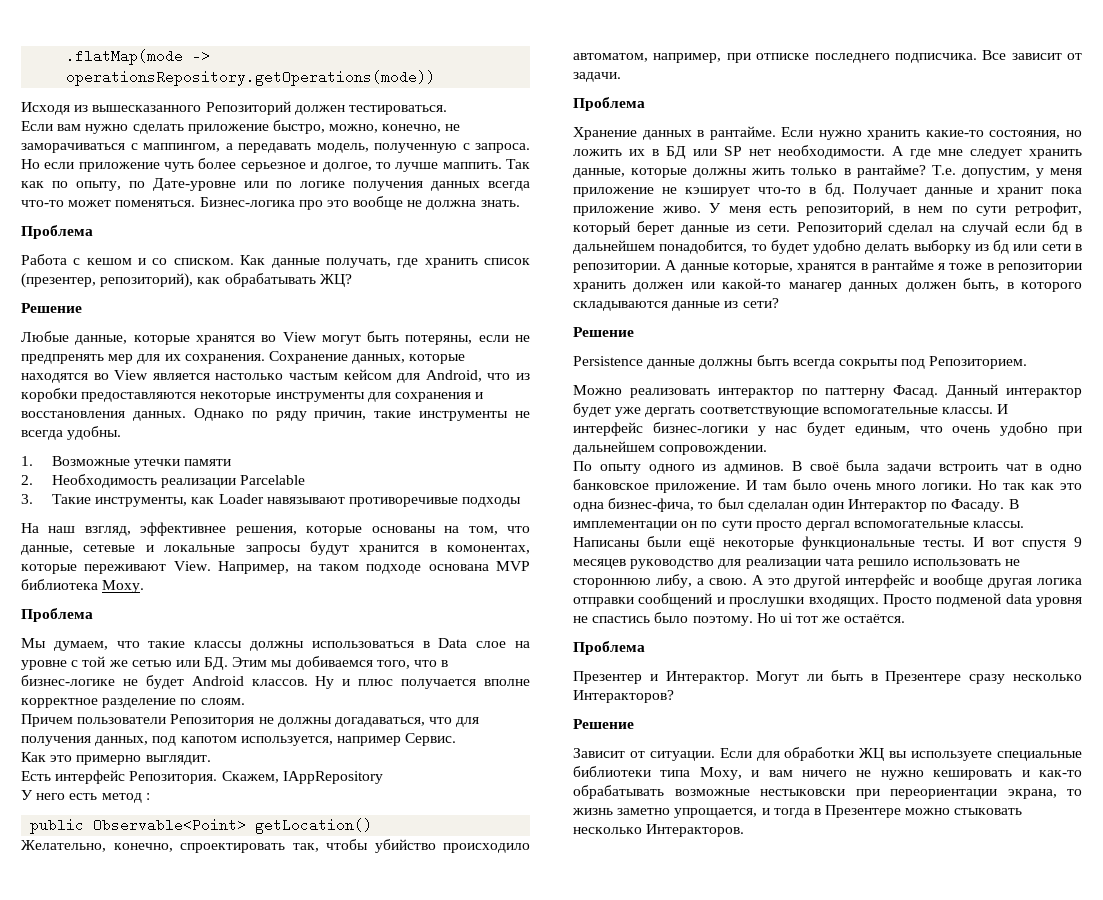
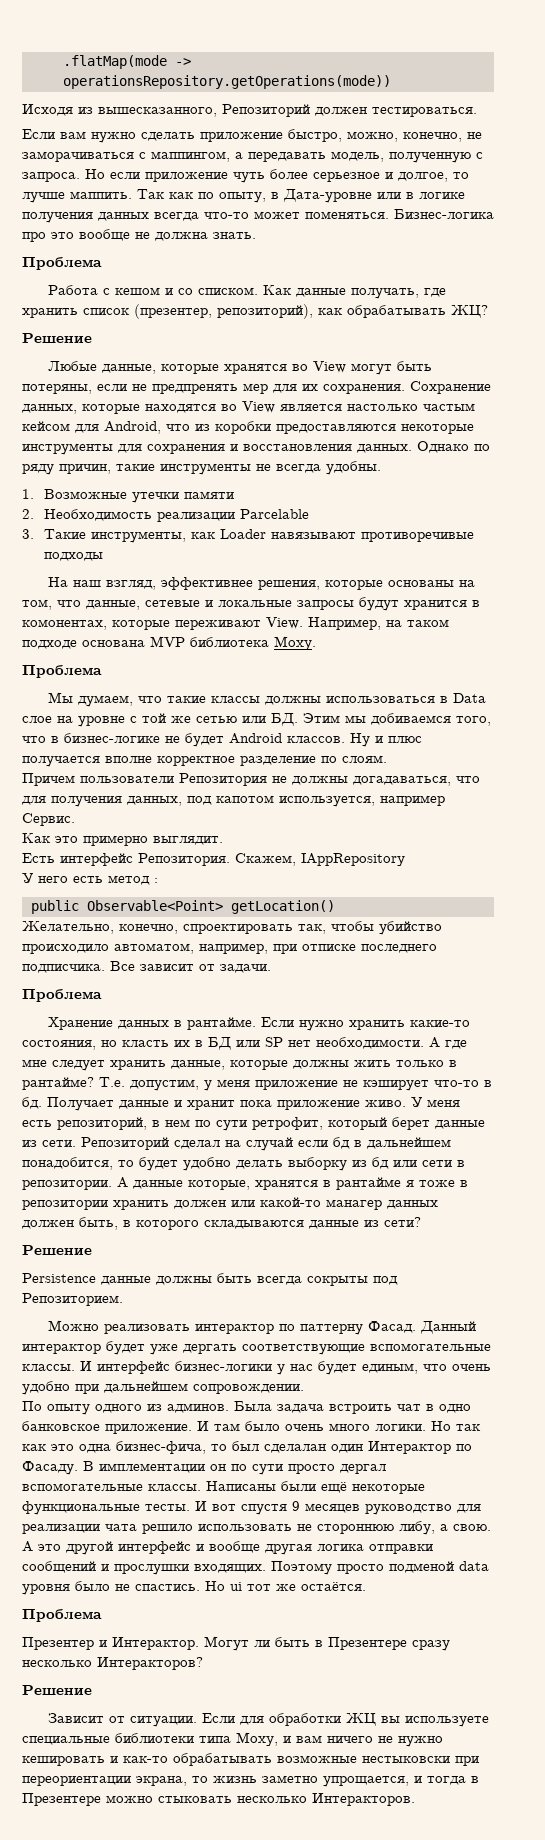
- Исходя из вышесказанного Репозиторий должен тестироваться.
+ Исходя из вышесказанного, Репозиторий должен тестироваться.
- Так как по опыту, по Дате-уровне или по логике получения данных всегда что-то может поменяться.
+ Так как по опыту, в Дата-уровне или в логике получения данных всегда что-то может поменяться.
- Если нужно хранить какие-то состояния, но ложить их в БД или SP нет необходимости.
+ Если нужно хранить какие-то состояния, но класть их в БД или SP нет необходимости.
- В своё была задачи встроить чат в одно банковское приложение.
+ Была задача встроить чат в одно банковское приложение.
- Просто подменой data уровня не спастись было поэтому.
+ Поэтому просто подменой data уровня было не спастись.

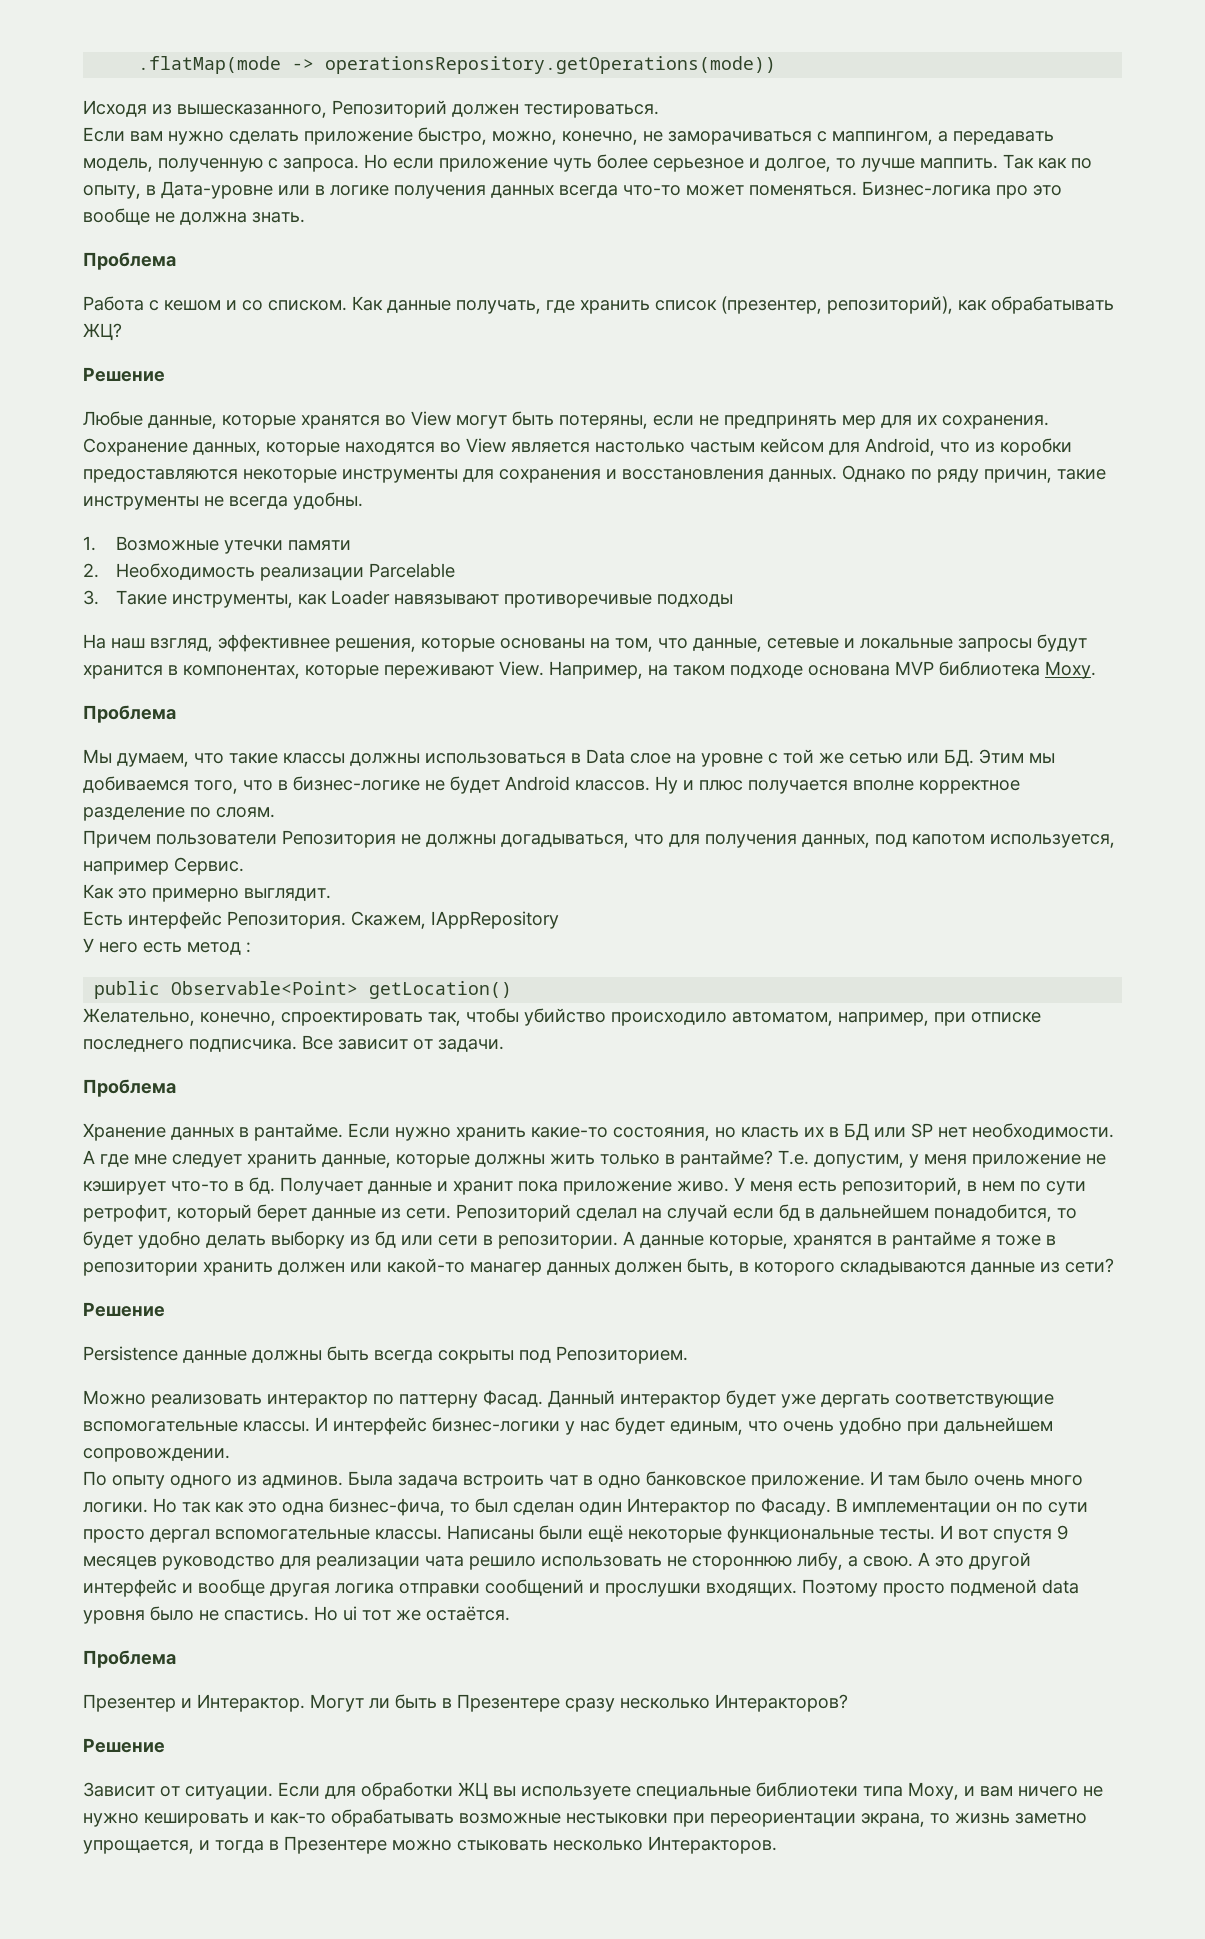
- Любые данные, которые хранятся во View могут быть потеряны, если не предпренять мер для их сохранения.
+ Любые данные, которые хранятся во View могут быть потеряны, если не предпринять мер для их сохранения.
- На наш взгляд, эффективнее решения, которые основаны на том, что данные, сетевые и локальные запросы будут хранится в комонентах, которые переживают View.
+ На наш взгляд, эффективнее решения, которые основаны на том, что данные, сетевые и локальные запросы будут хранится в компонентах, которые переживают View.
- Причем пользователи Репозитория не должны догадаваться, что для получения данных, под капотом используется, например Сервис.
+ Причем пользователи Репозитория не должны догадываться, что для получения данных, под капотом используется, например Сервис.
- Но так как это одна бизнес-фича, то был сделалан один Интерактор по Фасаду.
+ Но так как это одна бизнес-фича, то был сделан один Интерактор по Фасаду.
- Если для обработки ЖЦ вы используете специальные библиотеки типа Moxy, и вам ничего не нужно кешировать и как-то обрабатывать возможные нестыковски при переориентации экрана, то жизнь заметно упрощается, и тогда в Презентере можно стыковать несколько Интеракторов.
+ Если для обработки ЖЦ вы используете специальные библиотеки типа Moxy, и вам ничего не нужно кешировать и как-то обрабатывать возможные нестыковки при переориентации экрана, то жизнь заметно упрощается, и тогда в Презентере можно стыковать несколько Интеракторов.

